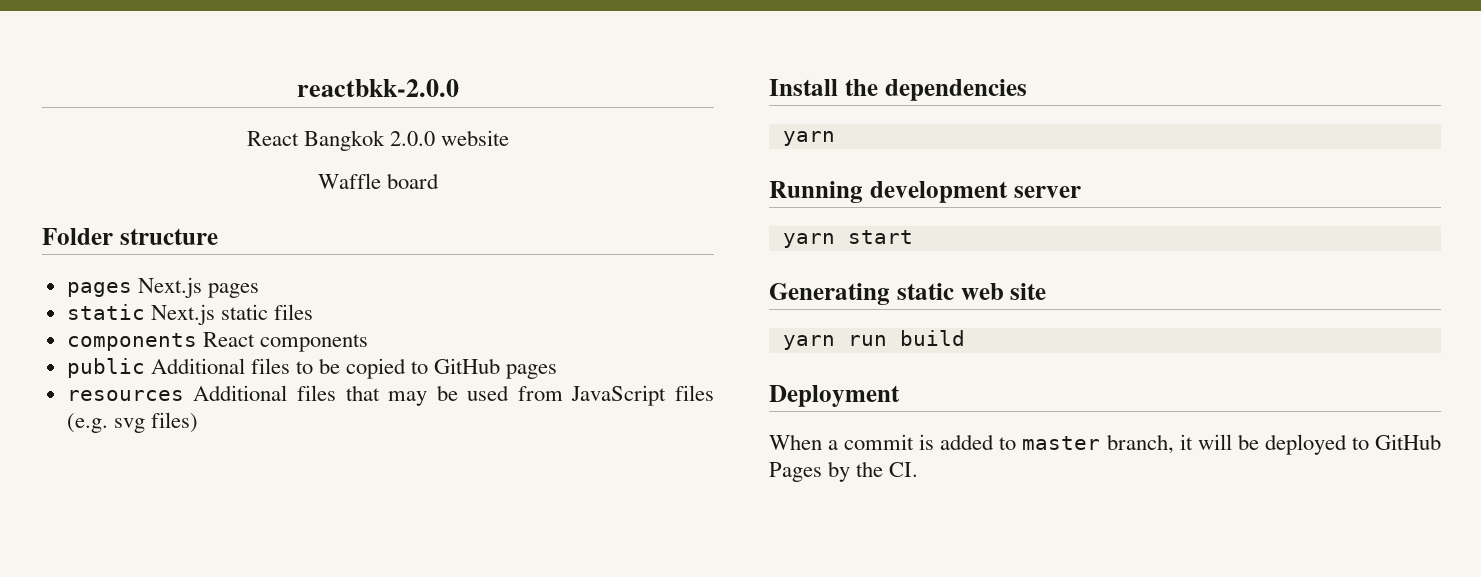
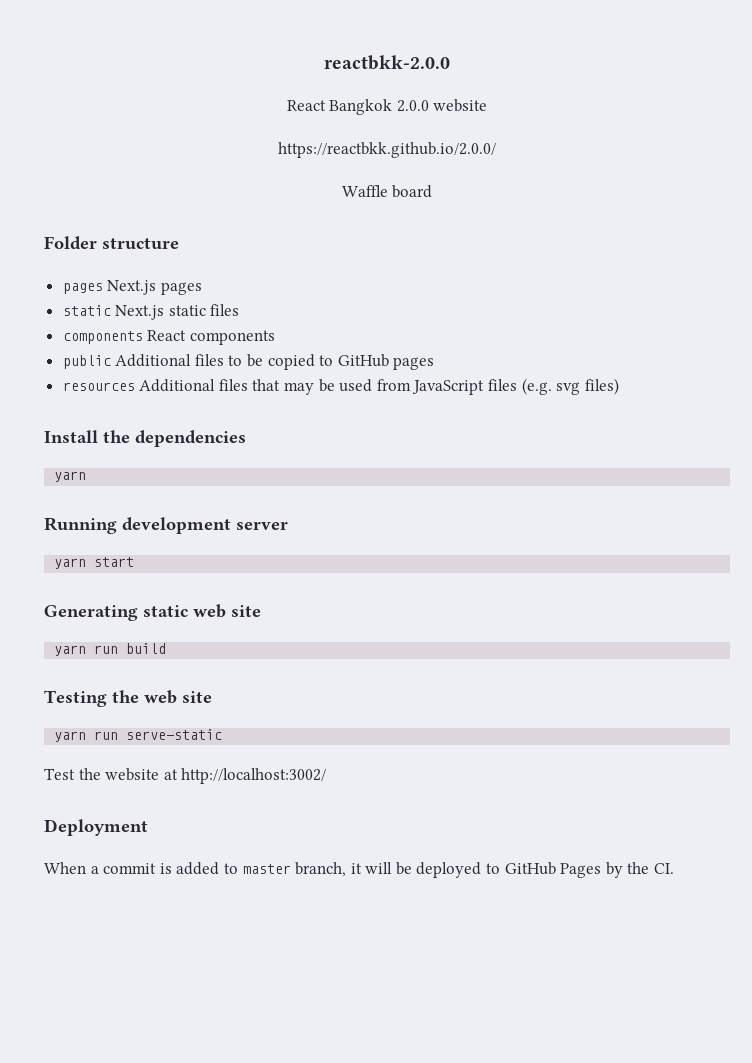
+ https://reactbkk.github.io/2.0.0/
+ Testing the web site
+ yarn run serve-static
+ Test the website at http://localhost:3002/

